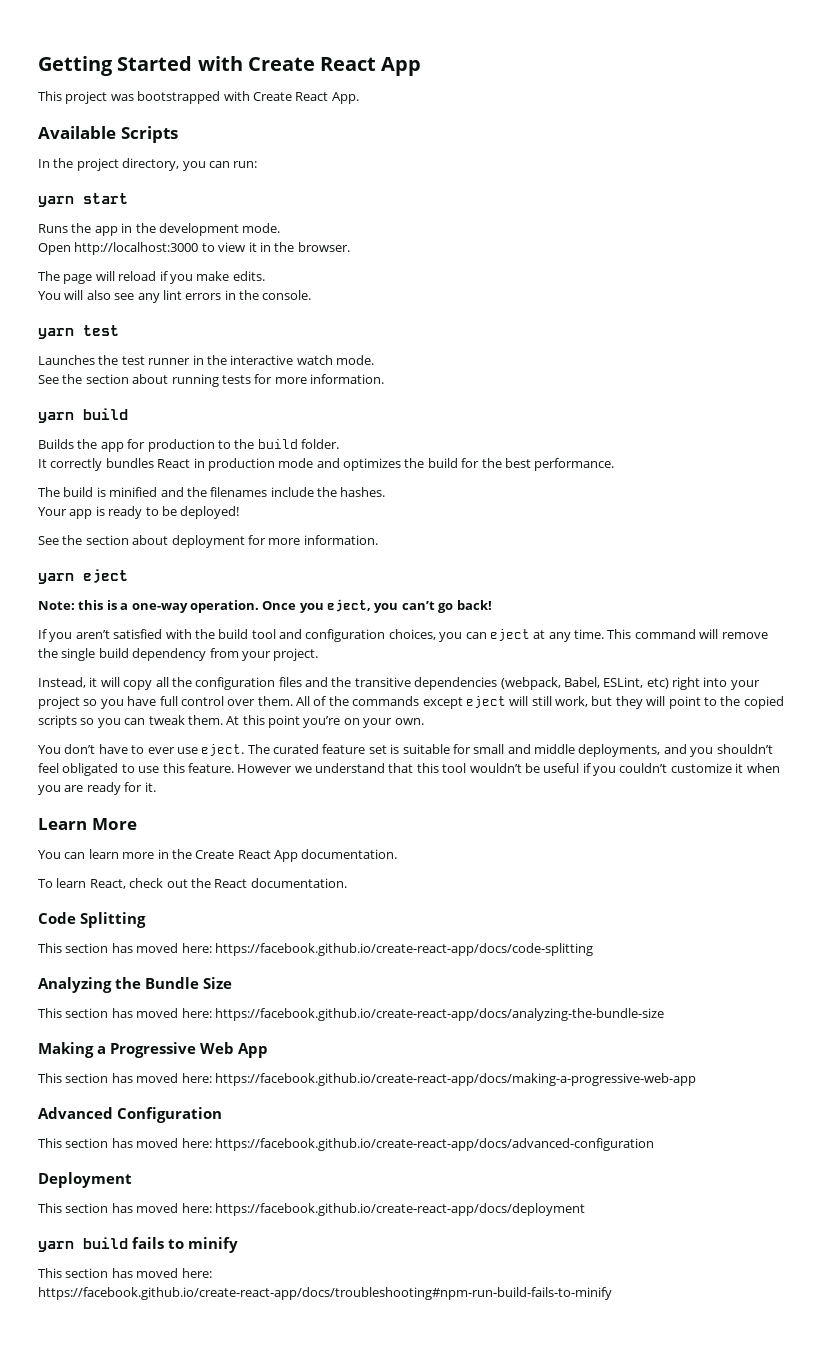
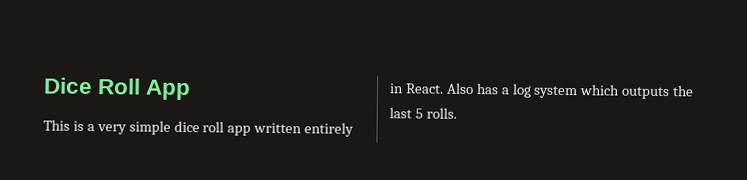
- Getting Started with Create React App
- This project was bootstrapped with Create React App.
- Available Scripts
- In the project directory, you can run:
- yarn start
- Runs the app in the development mode.
- Open http://localhost:3000 to view it in the browser.
- The page will reload if you make edits.
- You will also see any lint errors in the console.
- yarn test
- Launches the test runner in the interactive watch mode.
- See the section about running tests for more information.
- yarn build
- Builds the app for production to the build folder.
- It correctly bundles React in production mode and optimizes the build for the best performance.
- The build is minified and the filenames include the hashes.
- Your app is ready to be deployed!
- See the section about deployment for more information.
- yarn eject
- Note: this is a one-way operation. Once you eject, you can’t go back!
- If you aren’t satisfied with the build tool and configuration choices, you can eject at any time. This command will remove the single build dependency from your project.
- Instead, it will copy all the configuration files and the transitive dependencies (webpack, Babel, ESLint, etc) right into your project so you have full control over them. All of the commands except eject will still work, but they will point to the copied scripts so you can tweak them. At this point you’re on your own.
- You don’t have to ever use eject. The curated feature set is suitable for small and middle deployments, and you shouldn’t feel obligated to use this feature. However we understand that this tool wouldn’t be useful if you couldn’t customize it when you are ready for it.
- Learn More
- You can learn more in the Create React App documentation.
- To learn React, check out the React documentation.
- Code Splitting
- This section has moved here: https://facebook.github.io/create-react-app/docs/code-splitting
- Analyzing the Bundle Size
- This section has moved here: https://facebook.github.io/create-react-app/docs/analyzing-the-bundle-size
- Making a Progressive Web App
- This section has moved here: https://facebook.github.io/create-react-app/docs/making-a-progressive-web-app
- Advanced Configuration
- This section has moved here: https://facebook.github.io/create-react-app/docs/advanced-configuration
- Deployment
- This section has moved here: https://facebook.github.io/create-react-app/docs/deployment
- yarn build fails to minify
- This section has moved here: https://facebook.github.io/create-react-app/docs/troubleshooting#npm-run-build-fails-to-minify
+ Dice Roll App
+ This is a very simple dice roll app written entirely in React. Also has a log system which outputs the last 5 rolls.

